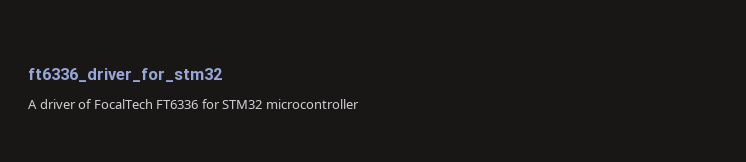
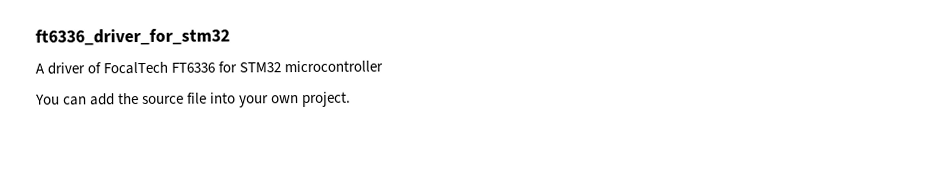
+ You can add the source file into your own project.

